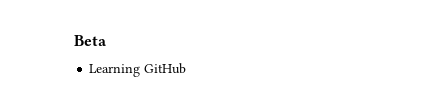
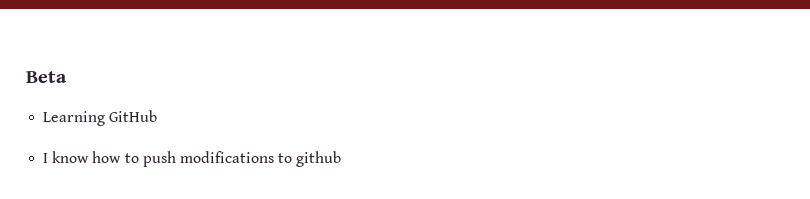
+ I know how to push modifications to github

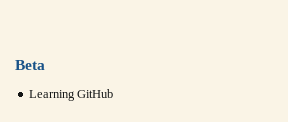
- I know how to push modifications to github

